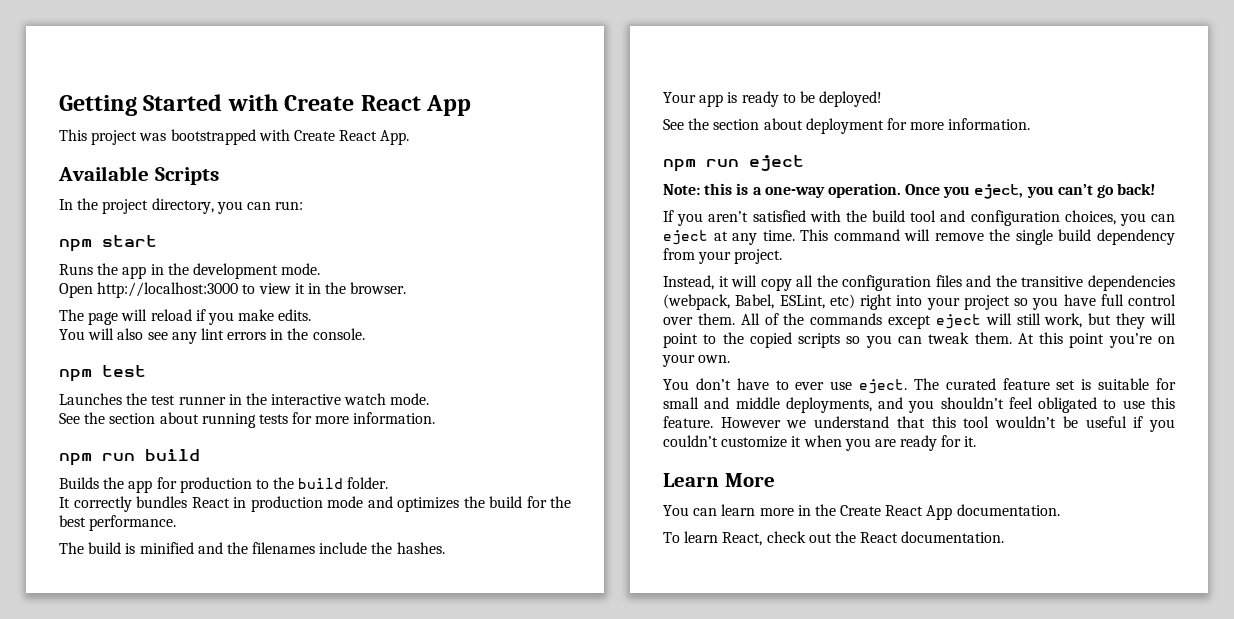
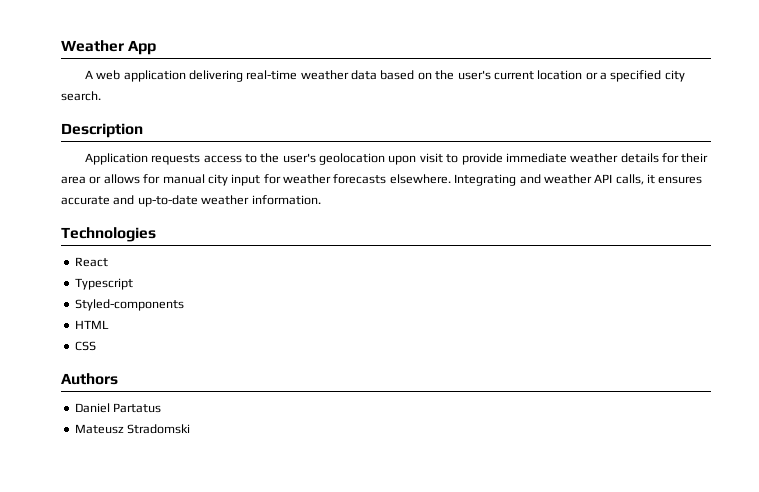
- Getting Started with Create React App
- This project was bootstrapped with Create React App.
- Available Scripts
- In the project directory, you can run:
- npm start
- Runs the app in the development mode.
- Open http://localhost:3000 to view it in the browser.
- The page will reload if you make edits.
- You will also see any lint errors in the console.
- npm test
- Launches the test runner in the interactive watch mode.
- See the section about running tests for more information.
- npm run build
- Builds the app for production to the build folder.
- It correctly bundles React in production mode and optimizes the build for the best performance.
- The build is minified and the filenames include the hashes.
- Your app is ready to be deployed!
- See the section about deployment for more information.
- npm run eject
- Note: this is a one-way operation. Once you eject, you can’t go back!
- If you aren’t satisfied with the build tool and configuration choices, you can eject at any time. This command will remove the single build dependency from your project.
- Instead, it will copy all the configuration files and the transitive dependencies (webpack, Babel, ESLint, etc) right into your project so you have full control over them. All of the commands except eject will still work, but they will point to the copied scripts so you can tweak them. At this point you’re on your own.
- You don’t have to ever use eject. The curated feature set is suitable for small and middle deployments, and you shouldn’t feel obligated to use this feature. However we understand that this tool wouldn’t be useful if you couldn’t customize it when you are ready for it.
- Learn More
- You can learn more in the Create React App documentation.
- To learn React, check out the React documentation.
+ Weather App
+ A web application delivering real-time weather data based on the user's current location or a specified city search.
+ Description
+ Application requests access to the user's geolocation upon visit to provide immediate weather details for their area or allows for manual city input for weather forecasts elsewhere. Integrating and weather API calls, it ensures accurate and up-to-date weather information.
+ Technologies
+ React
+ Typescript
+ Styled-components
+ HTML
+ CSS
+ Authors
+ Daniel Partatus
+ Mateusz Stradomski

